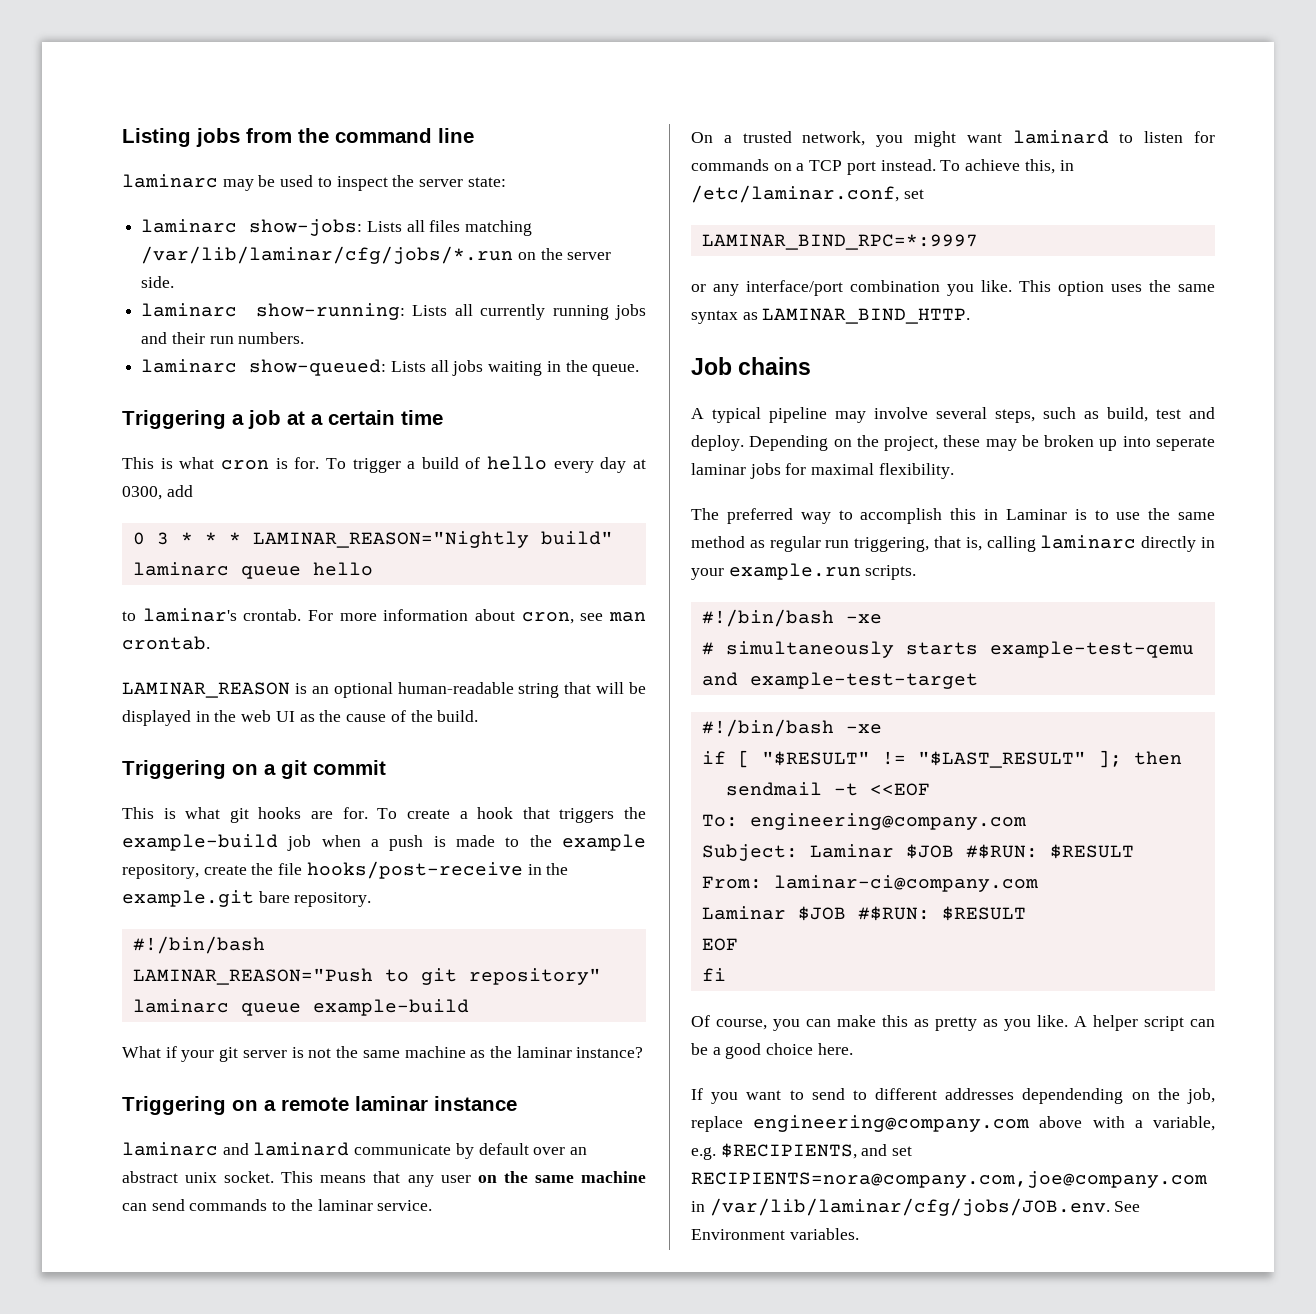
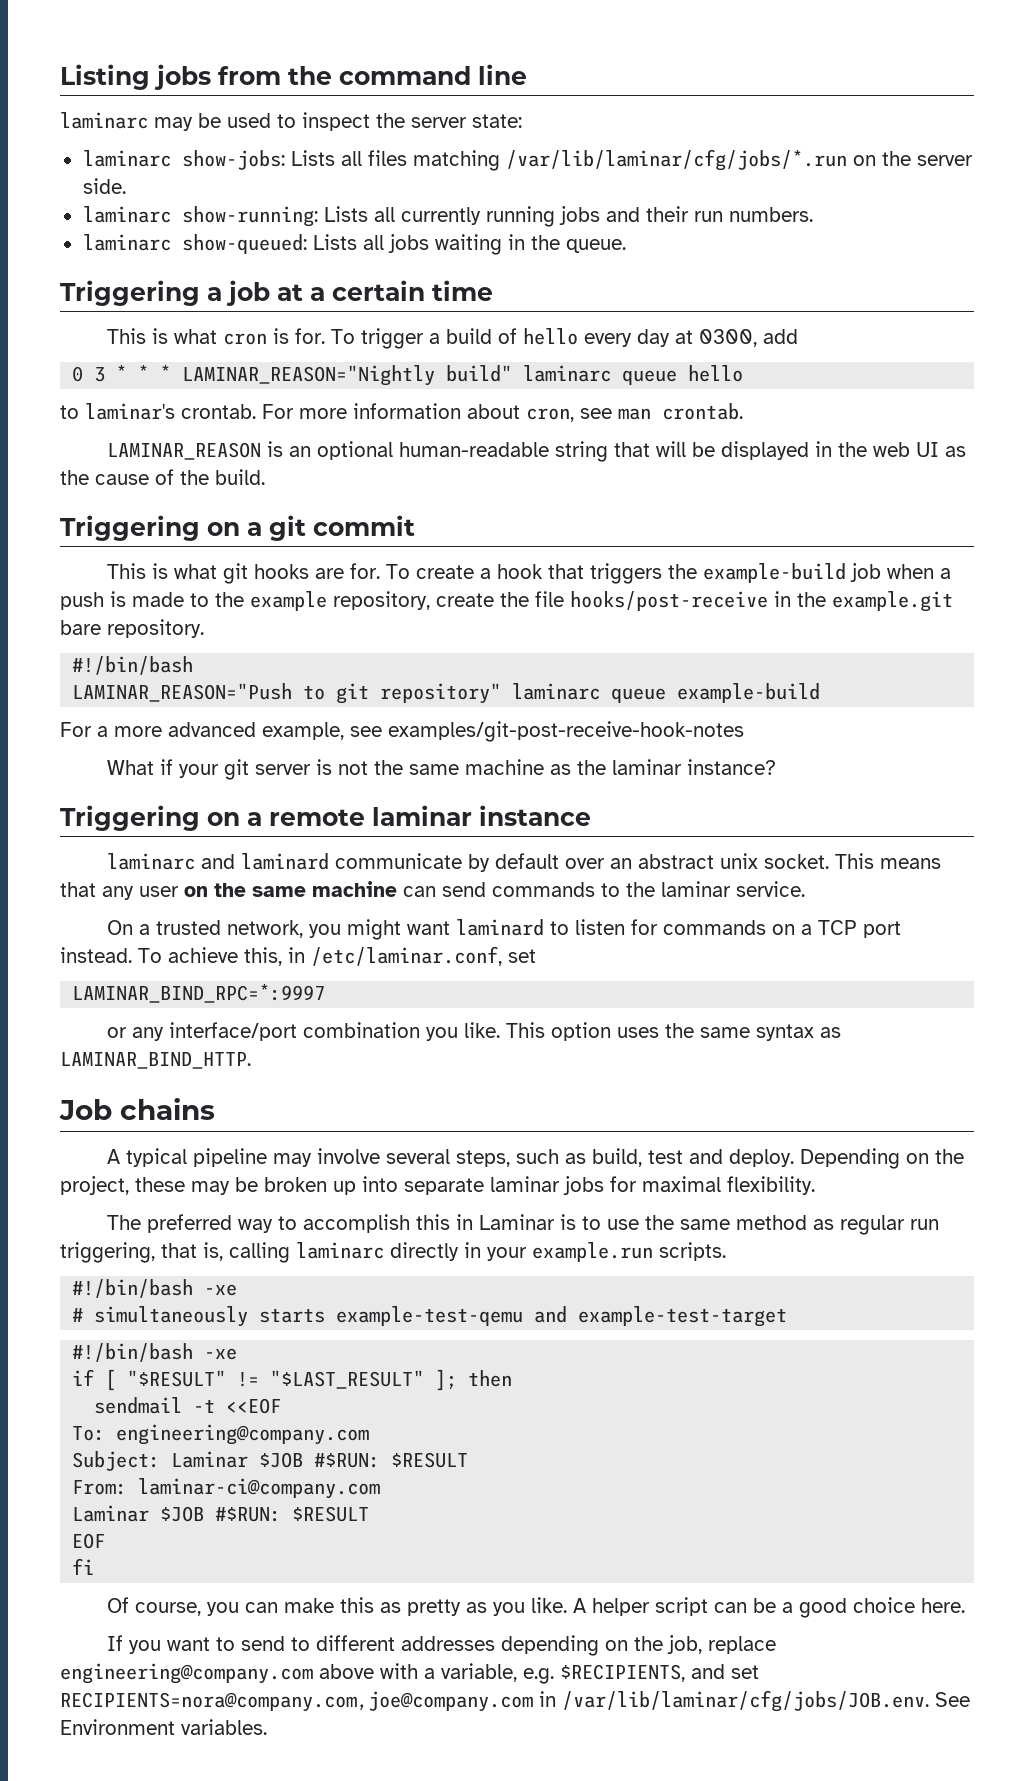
+ For a more advanced example, see examples/git-post-receive-hook-notes
- Depending on the project, these may be broken up into seperate laminar jobs for maximal flexibility.
+ Depending on the project, these may be broken up into separate laminar jobs for maximal flexibility.
- If you want to send to different addresses dependending on the job, replace engineering@company.com above with a variable, e.g. $RECIPIENTS, and set RECIPIENTS=nora@company.com,joe@company.com in /var/lib/laminar/cfg/jobs/JOB.env. See Environment variables.
+ If you want to send to different addresses depending on the job, replace engineering@company.com above with a variable, e.g. $RECIPIENTS, and set RECIPIENTS=nora@company.com,joe@company.com in /var/lib/laminar/cfg/jobs/JOB.env. See Environment variables.

